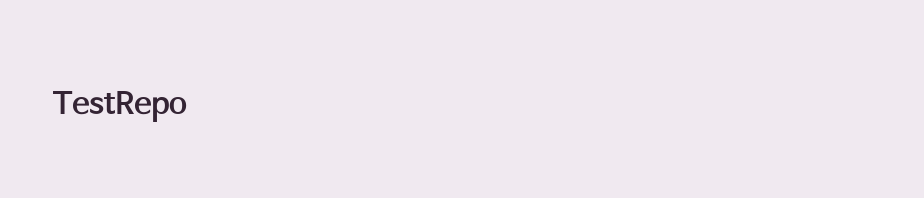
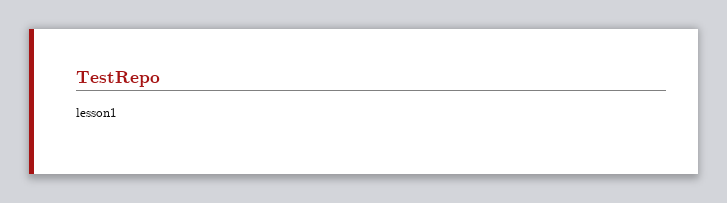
+ lesson1

